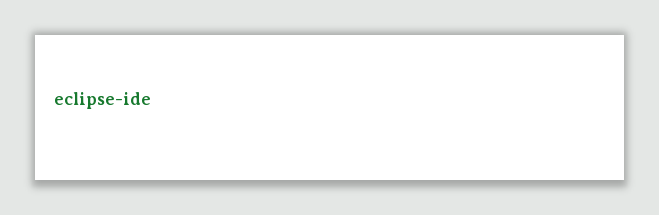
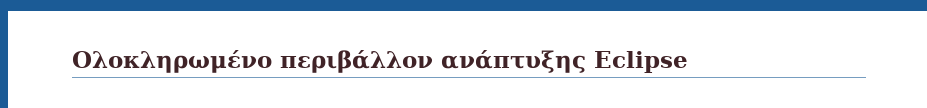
- eclipse-ide
+ Ολοκληρωμένο περιβάλλον ανάπτυξης Eclipse

